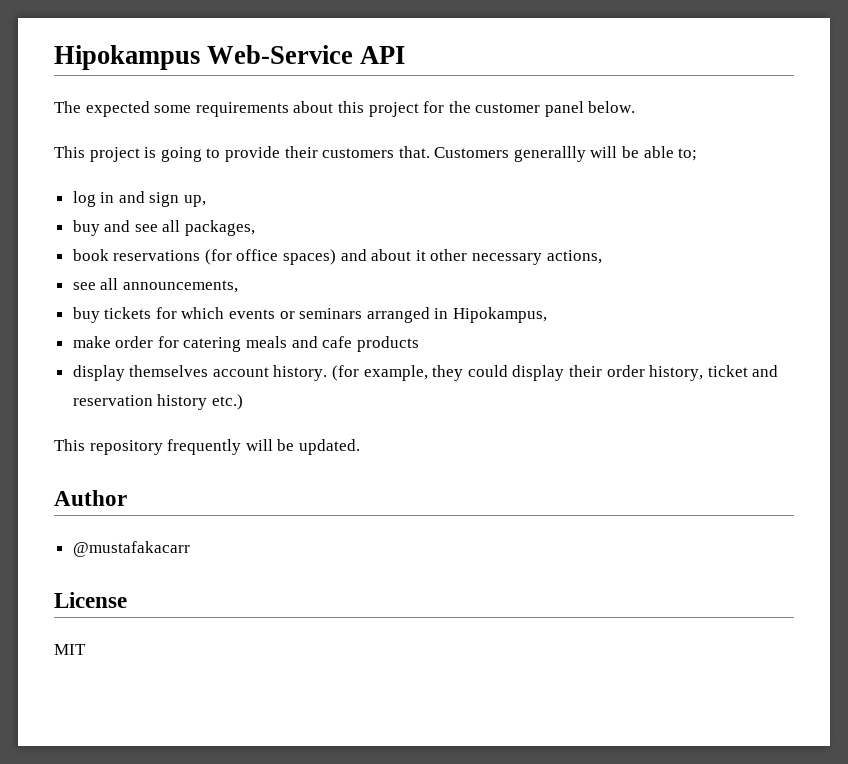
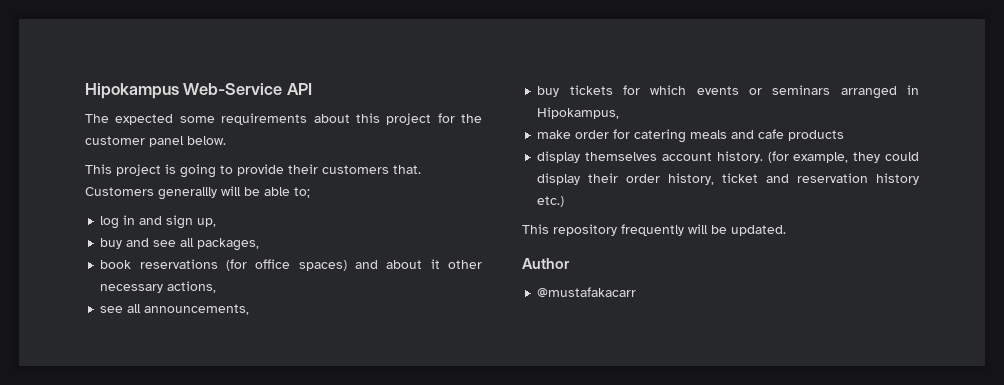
- License
- MIT

